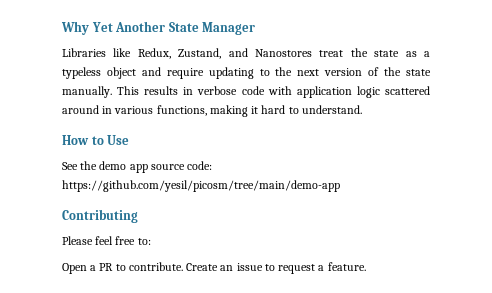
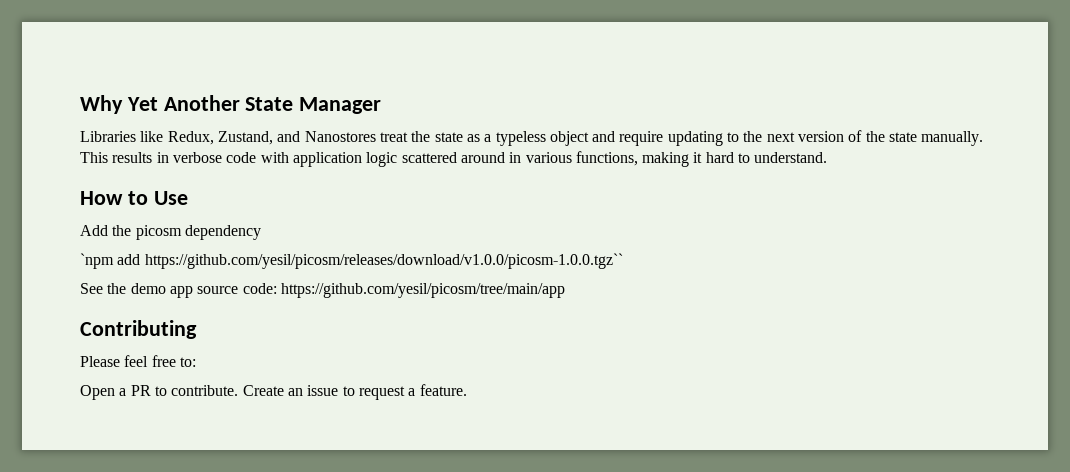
+ Add the picosm dependency
+ `npm add https://github.com/yesil/picosm/releases/download/v1.0.0/picosm-1.0.0.tgz``
- See the demo app source code: https://github.com/yesil/picosm/tree/main/demo-app
+ See the demo app source code: https://github.com/yesil/picosm/tree/main/app

